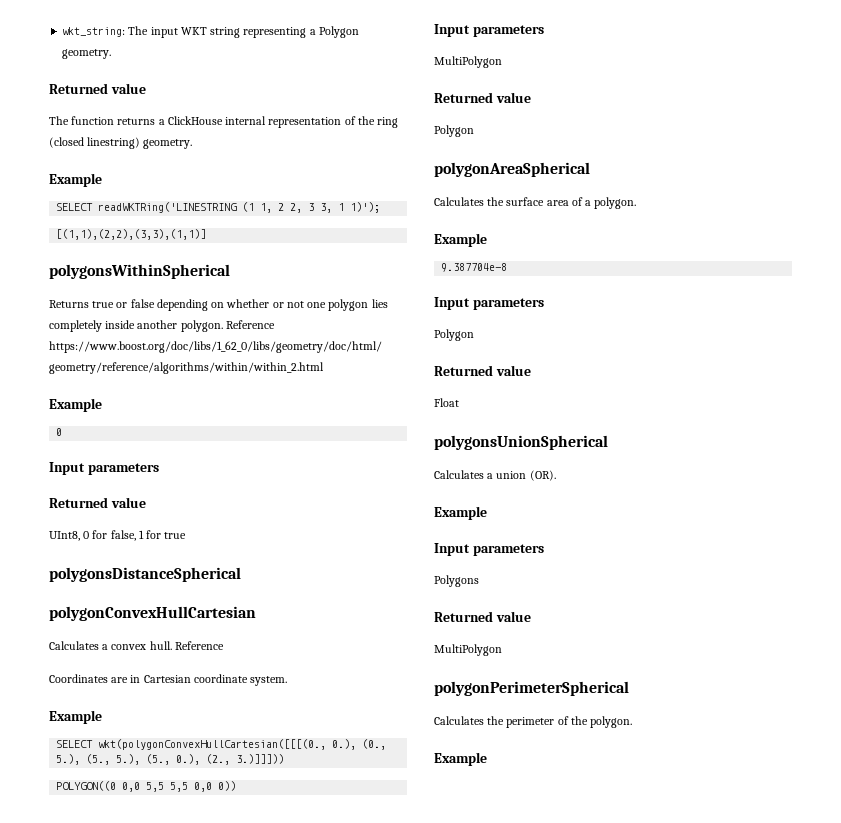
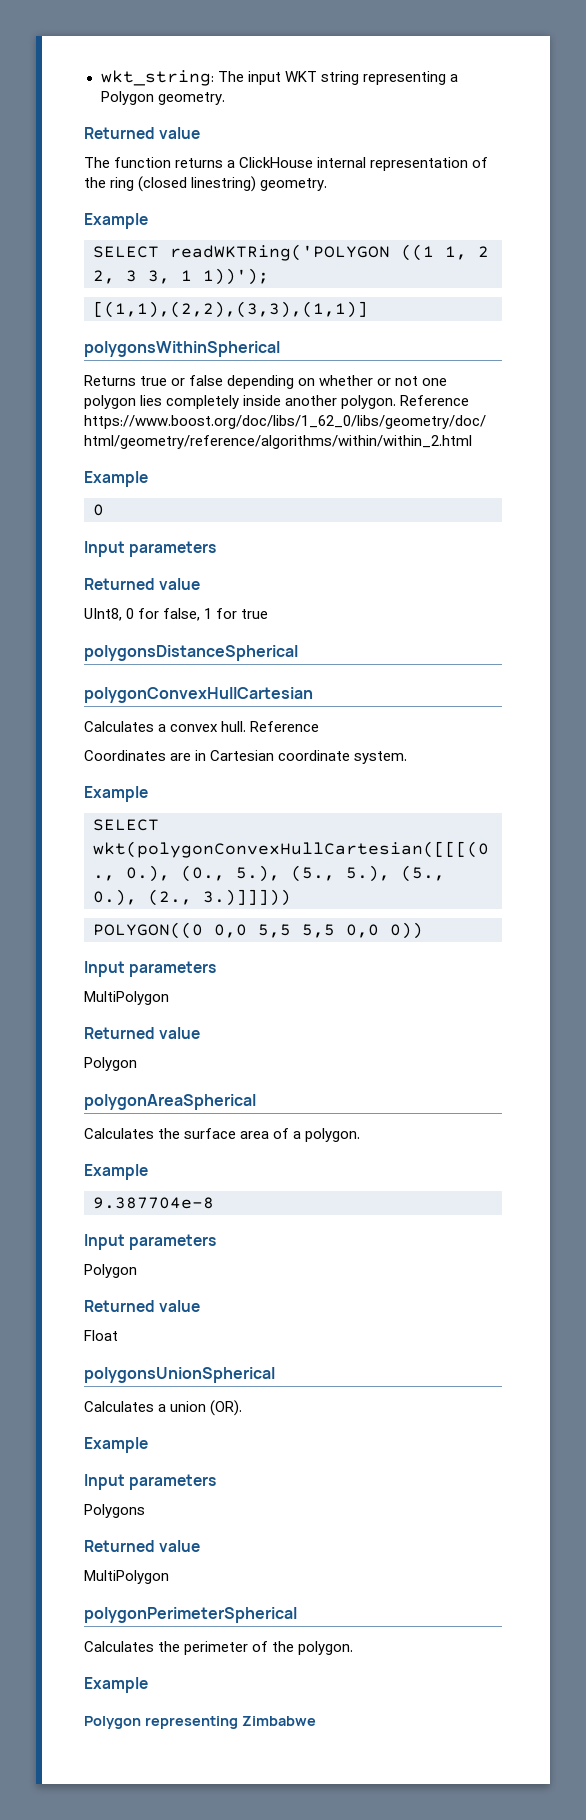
- SELECT readWKTRing('LINESTRING (1 1, 2 2, 3 3, 1 1)');
+ SELECT readWKTRing('POLYGON ((1 1, 2 2, 3 3, 1 1))');
+ Polygon representing Zimbabwe

